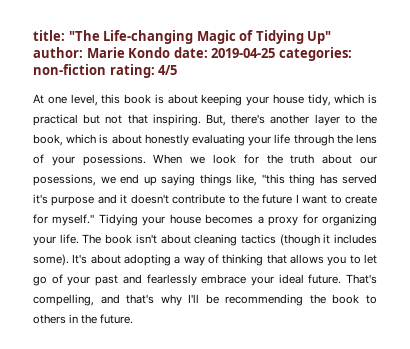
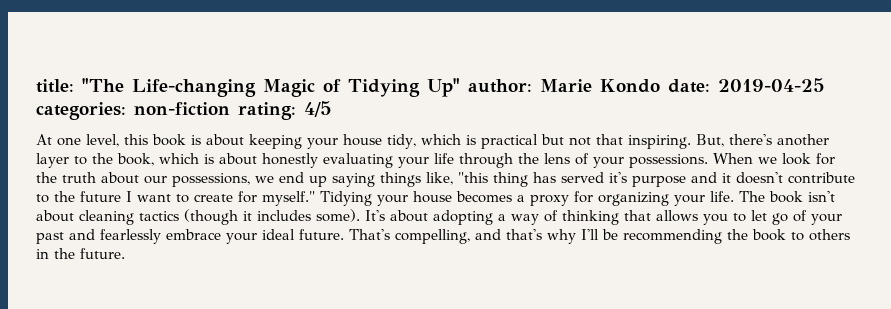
- But, there's another layer to the book, which is about honestly evaluating your life through the lens of your posessions.
+ But, there's another layer to the book, which is about honestly evaluating your life through the lens of your possessions.
- When we look for the truth about our posessions, we end up saying things like, "this thing has served it's purpose and it doesn't contribute to the future I want to create for myself."
+ When we look for the truth about our possessions, we end up saying things like, "this thing has served it's purpose and it doesn't contribute to the future I want to create for myself."

